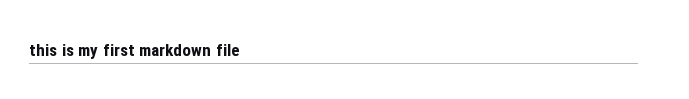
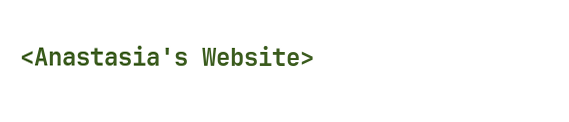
- this is my first markdown file
+ <Anastasia's Website>

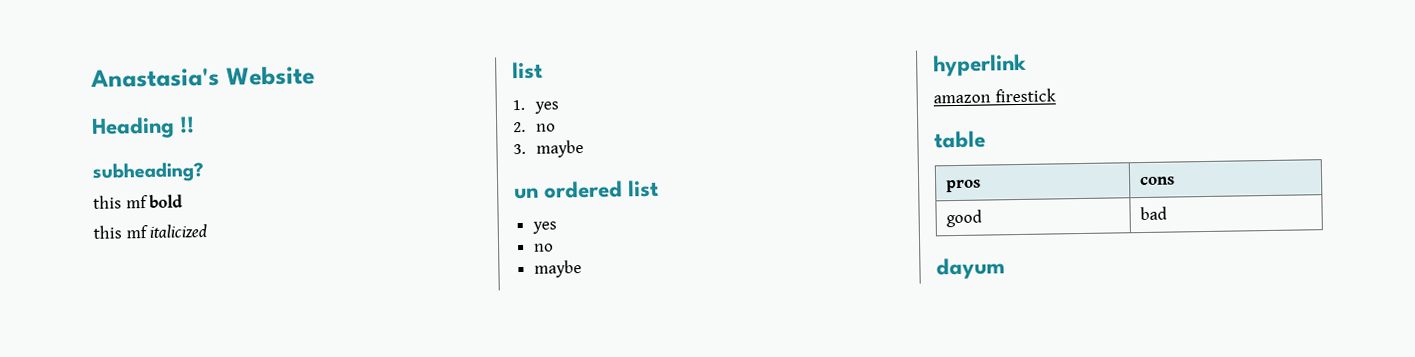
- <Anastasia's Website>
+ Anastasia's Website
+ Heading !!
+ subheading?
+ this mf bold
+ this mf italicized
+ list
+ 1. yes
+ 2. no
+ 3. maybe
+ un ordered list
+ yes
+ no
+ maybe
+ hyperlink
+ amazon firestick
+ table
+ pros | cons
+ good | bad
+ dayum

